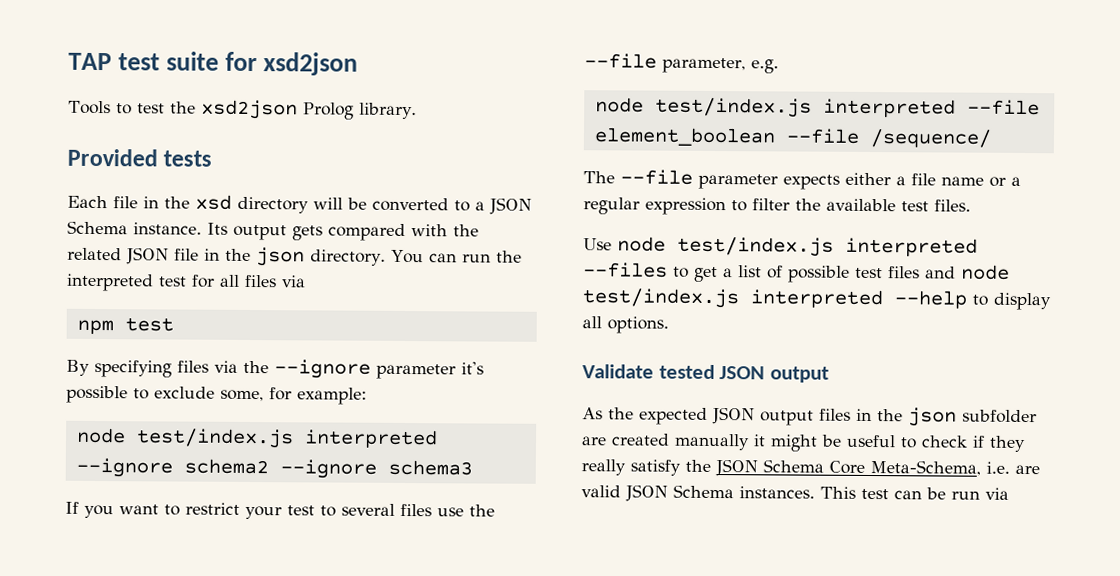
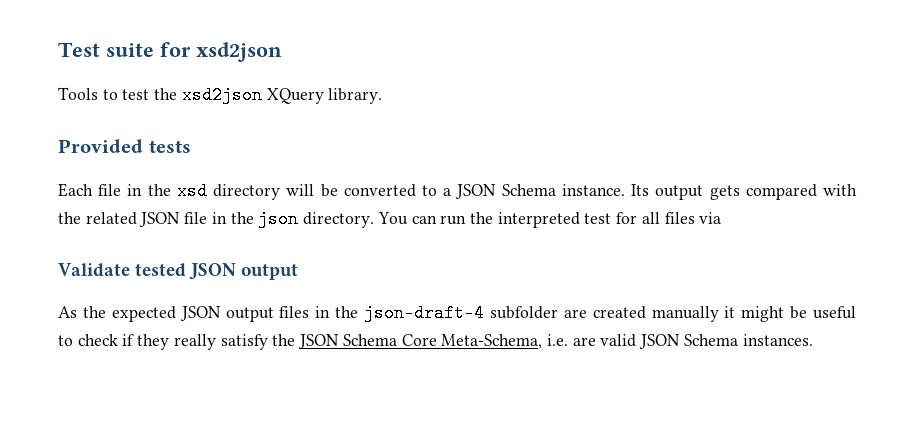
- TAP test suite for xsd2json
+ Test suite for xsd2json
- Tools to test the xsd2json Prolog library.
+ Tools to test the xsd2json XQuery library.
- npm test
- By specifying files via the --ignore parameter it's possible to exclude some, for example:
- node test/index.js interpreted --ignore schema2 --ignore schema3
- If you want to restrict your test to several files use the --file parameter, e.g.
- node test/index.js interpreted --file element_boolean --file /sequence/
- The --file parameter expects either a file name or a regular expression to filter the available test files.
- Use node test/index.js interpreted --files to get a list of possible test files and node test/index.js interpreted --help to display all options.
- As the expected JSON output files in the json subfolder are created manually it might be useful to check if they really satisfy the JSON Schema Core Meta-Schema, i.e. are valid JSON Schema instances. This test can be run via
+ As the expected JSON output files in the json-draft-4 subfolder are created manually it might be useful to check if they really satisfy the JSON Schema Core Meta-Schema, i.e. are valid JSON Schema instances.

